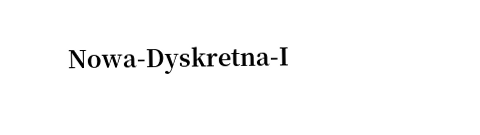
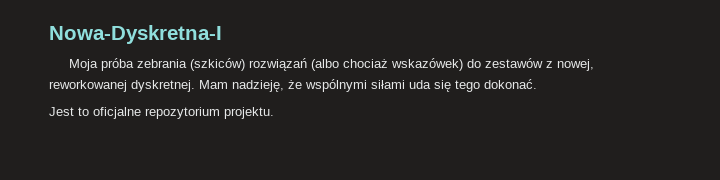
+ Moja próba zebrania (szkiców) rozwiązań (albo chociaż wskazówek) do zestawów z nowej, reworkowanej dyskretnej. Mam nadzieję, że wspólnymi siłami uda się tego dokonać.
+ Jest to oficjalne repozytorium projektu.

